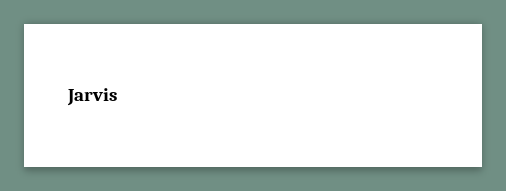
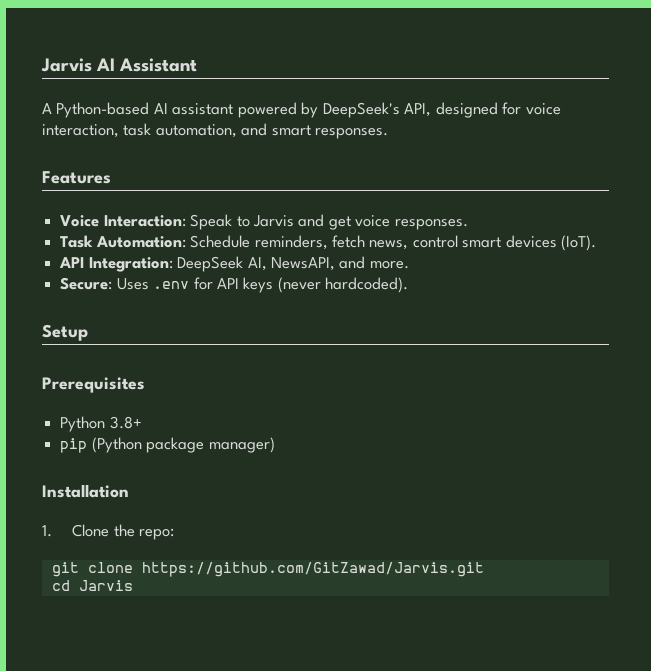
- Jarvis
+ Jarvis AI Assistant
+ A Python-based AI assistant powered by DeepSeek's API, designed for voice interaction, task automation, and smart responses.
+ Features
+ Voice Interaction: Speak to Jarvis and get voice responses.
+ Task Automation: Schedule reminders, fetch news, control smart devices (IoT).
+ API Integration: DeepSeek AI, NewsAPI, and more.
+ Secure: Uses .env for API keys (never hardcoded).
+ Setup
+ Prerequisites
+ Python 3.8+
+ pip (Python package manager)
+ Installation
+ 1. Clone the repo:
+ git clone https://github.com/GitZawad/Jarvis.git
+ cd Jarvis

